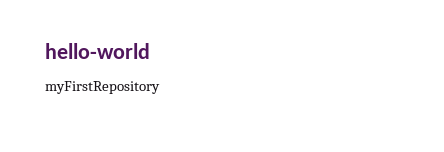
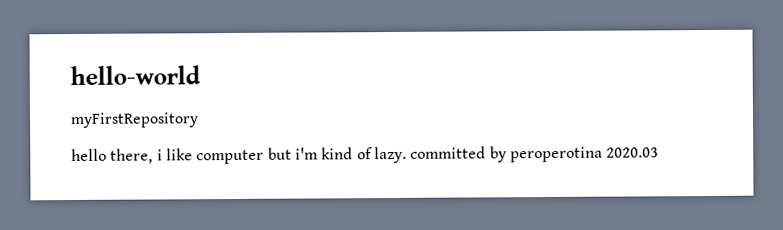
+ hello there, i like computer but i'm kind of lazy. committed by peroperotina 2020.03

